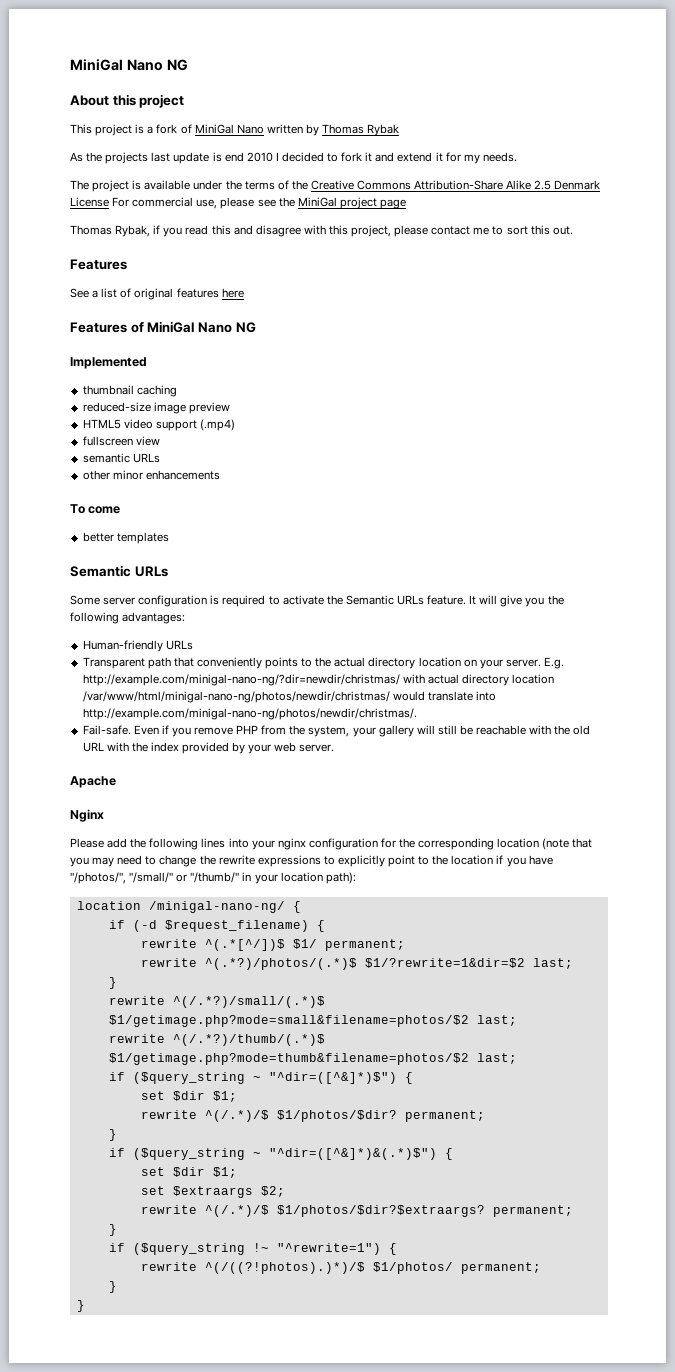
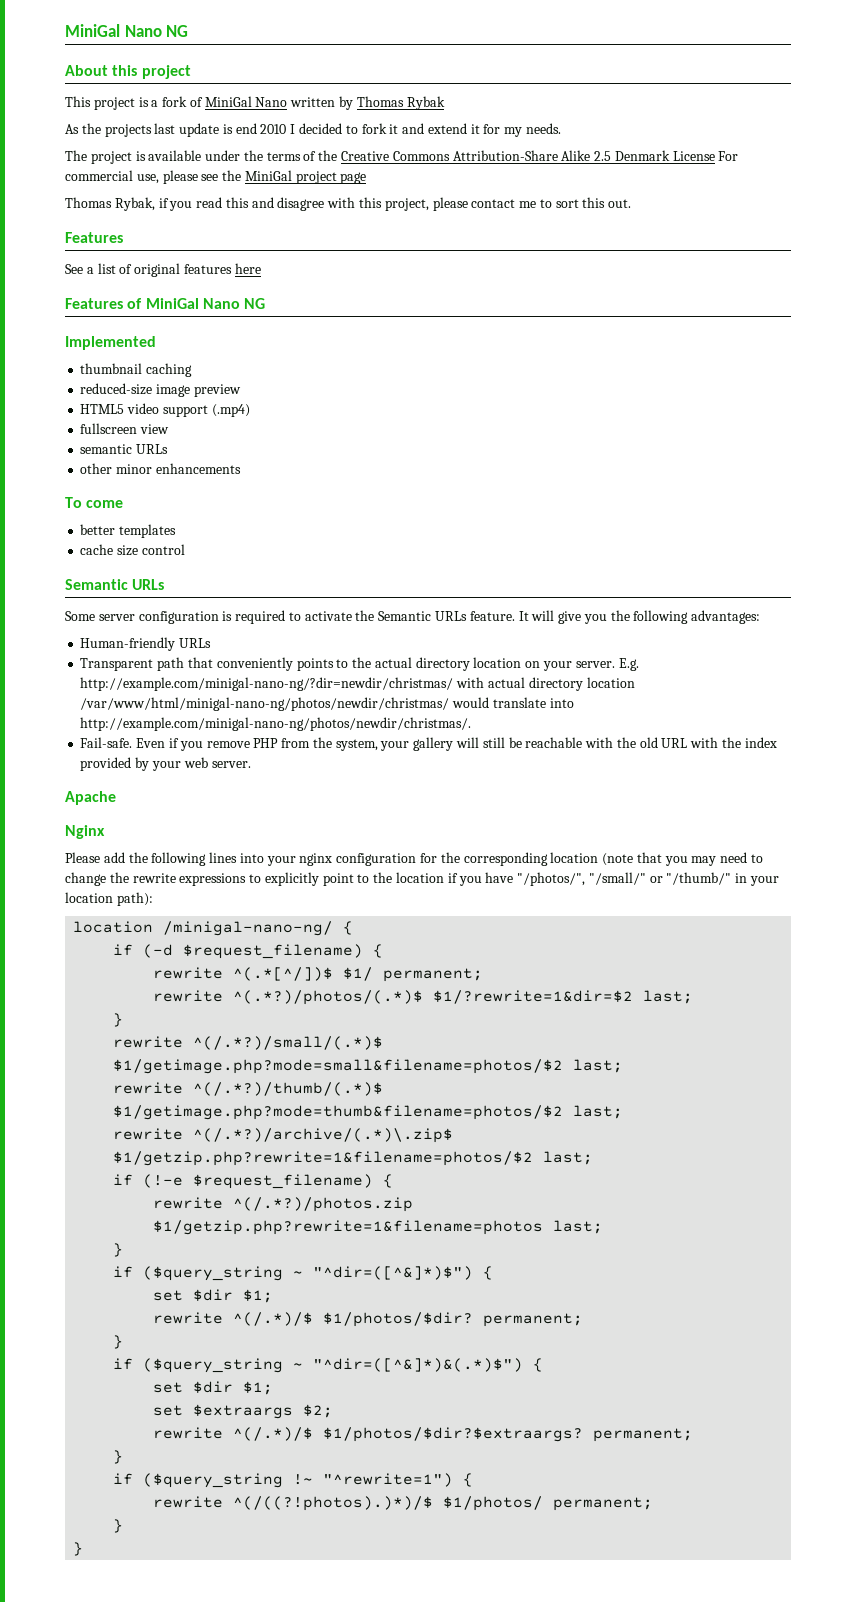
+ cache size control
+ rewrite ^(/.*?)/archive/(.*)\.zip$ $1/getzip.php?rewrite=1&filename=photos/$2 last;
+ if (!-e $request_filename) {
+ rewrite ^(/.*?)/photos.zip $1/getzip.php?rewrite=1&filename=photos last;
+ }

